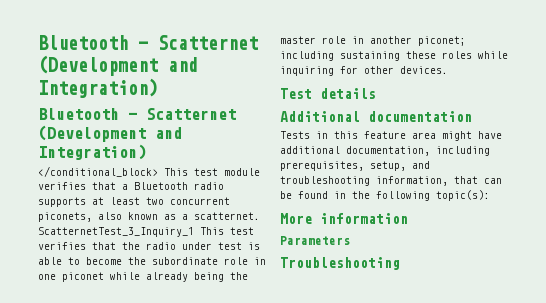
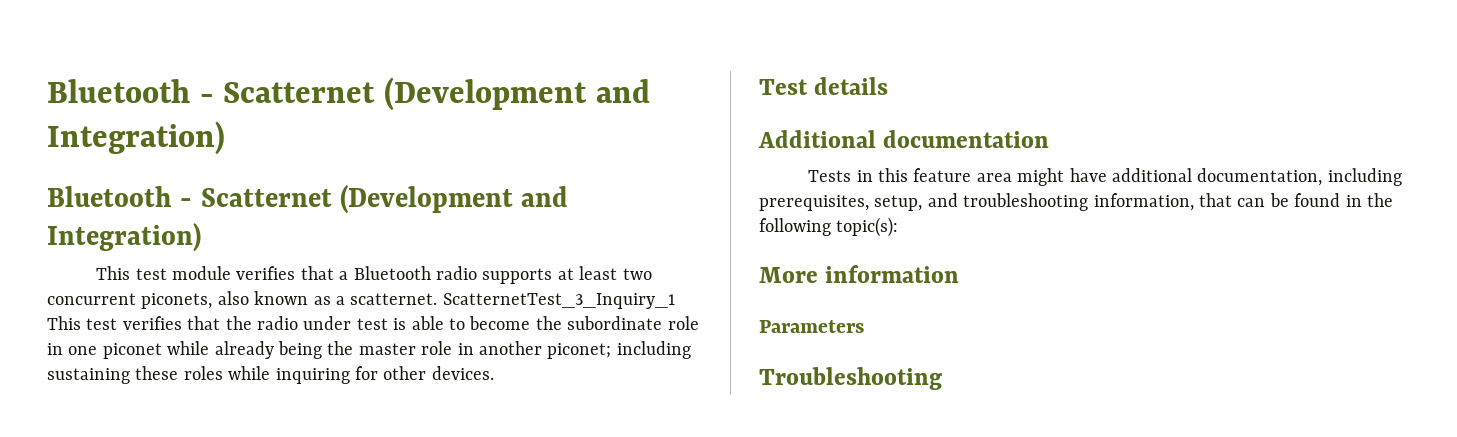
- </conditional_block> This test module verifies that a Bluetooth radio supports at least two concurrent piconets, also known as a scatternet.
+ This test module verifies that a Bluetooth radio supports at least two concurrent piconets, also known as a scatternet.

